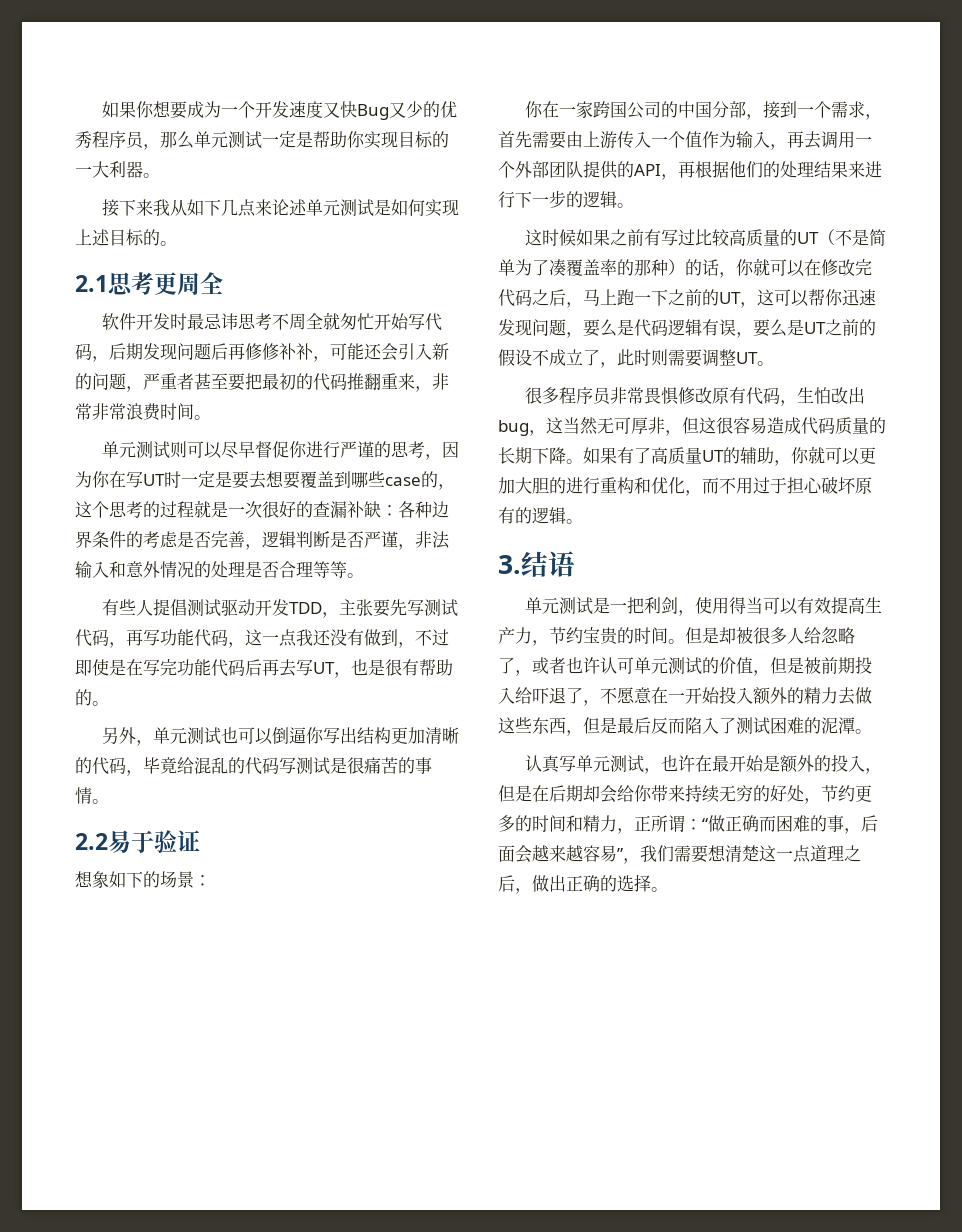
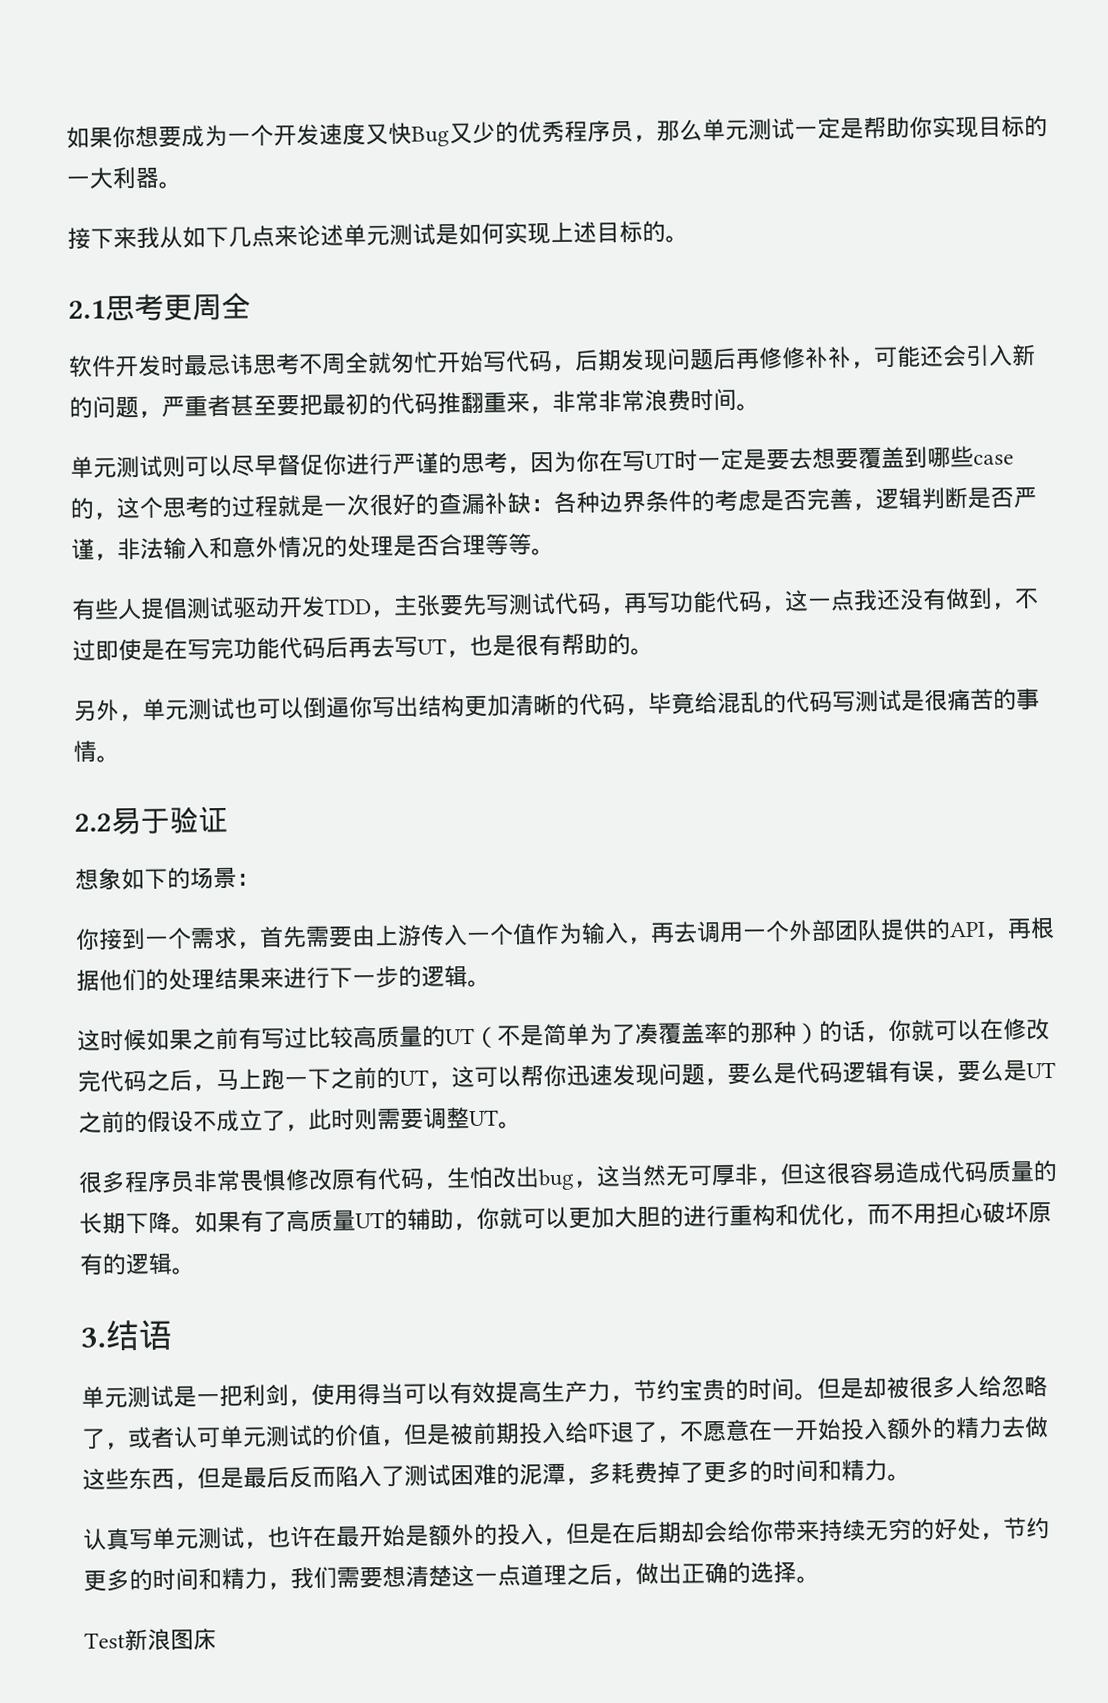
- 你在一家跨国公司的中国分部，接到一个需求，首先需要由上游传入一个值作为输入，再去调用一个外部团队提供的API，再根据他们的处理结果来进行下一步的逻辑。
+ 你接到一个需求，首先需要由上游传入一个值作为输入，再去调用一个外部团队提供的API，再根据他们的处理结果来进行下一步的逻辑。
- 如果有了高质量UT的辅助，你就可以更加大胆的进行重构和优化，而不用过于担心破坏原有的逻辑。
+ 如果有了高质量UT的辅助，你就可以更加大胆的进行重构和优化，而不用担心破坏原有的逻辑。
- 但是却被很多人给忽略了，或者也许认可单元测试的价值，但是被前期投入给吓退了，不愿意在一开始投入额外的精力去做这些东西，但是最后反而陷入了测试困难的泥潭。
+ 但是却被很多人给忽略了，或者认可单元测试的价值，但是被前期投入给吓退了，不愿意在一开始投入额外的精力去做这些东西，但是最后反而陷入了测试困难的泥潭，多耗费掉了更多的时间和精力。
- 认真写单元测试，也许在最开始是额外的投入，但是在后期却会给你带来持续无穷的好处，节约更多的时间和精力，正所谓：“做正确而困难的事，后面会越来越容易”，我们需要想清楚这一点道理之后，做出正确的选择。
+ 认真写单元测试，也许在最开始是额外的投入，但是在后期却会给你带来持续无穷的好处，节约更多的时间和精力，我们需要想清楚这一点道理之后，做出正确的选择。
+ Test新浪图床

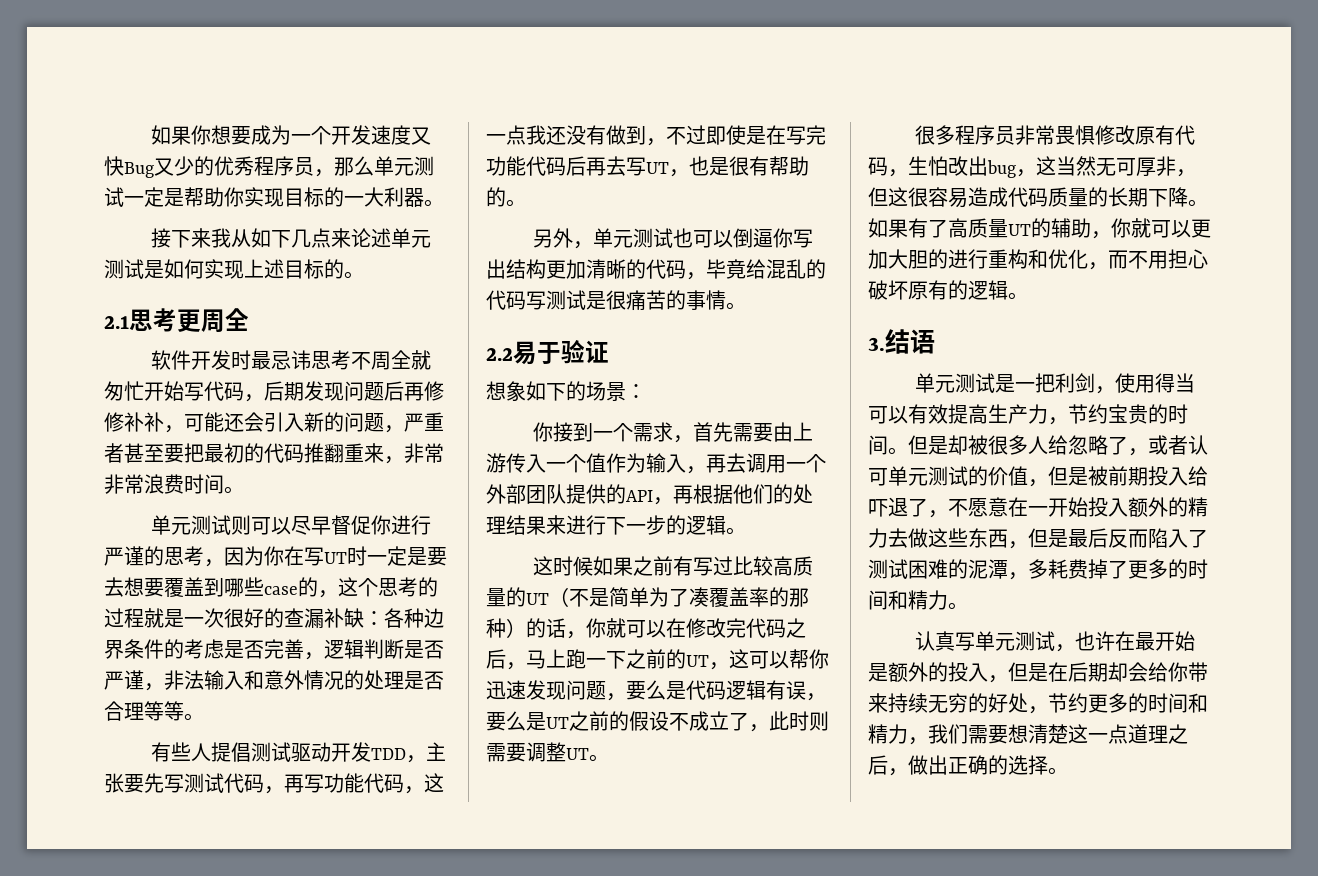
- Test新浪图床

